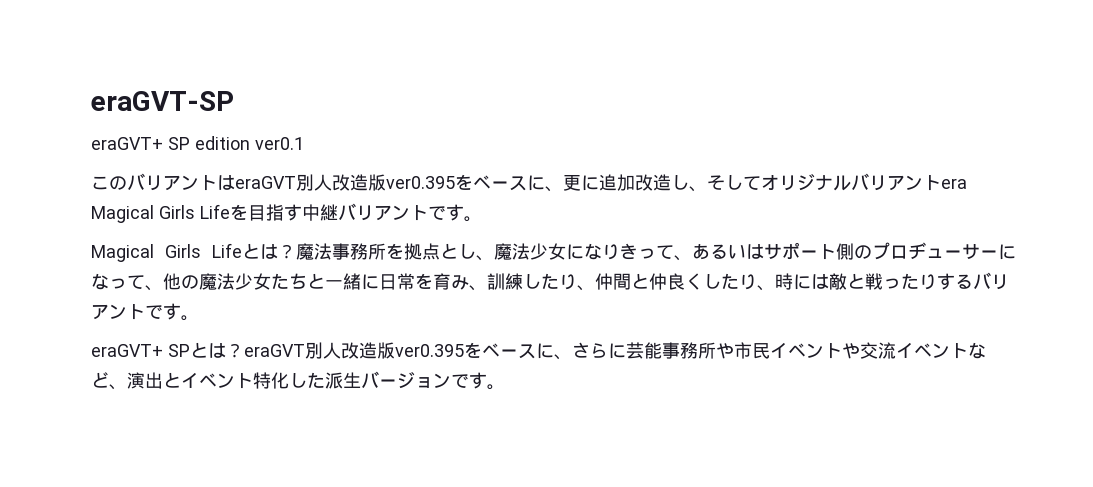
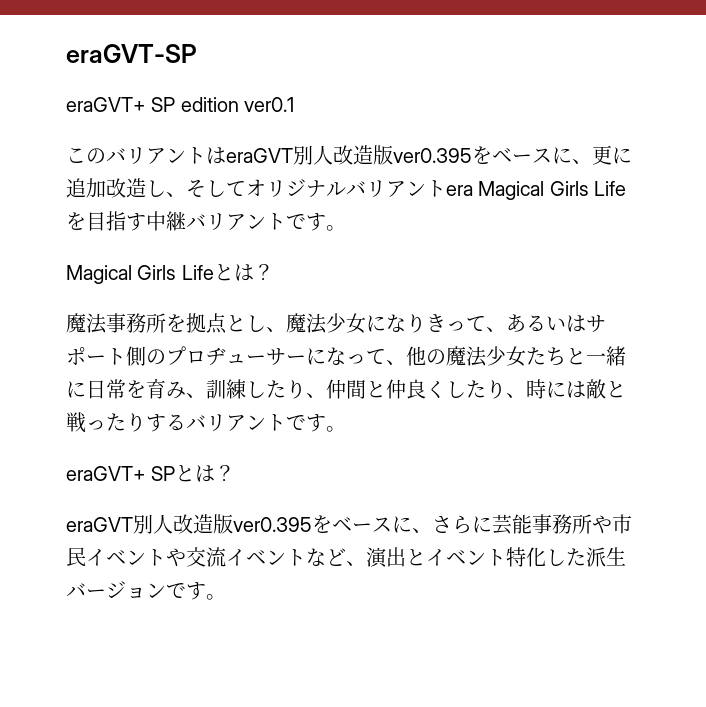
- Magical Girls Lifeとは？魔法事務所を拠点とし、魔法少女になりきって、あるいはサポート側のプロヂューサーになって、他の魔法少女たちと一緒に日常を育み、訓練したり、仲間と仲良くしたり、時には敵と戦ったりするバリアントです。
+ Magical Girls Lifeとは？
+ 魔法事務所を拠点とし、魔法少女になりきって、あるいはサポート側のプロヂューサーになって、他の魔法少女たちと一緒に日常を育み、訓練したり、仲間と仲良くしたり、時には敵と戦ったりするバリアントです。
- eraGVT+ SPとは？eraGVT別人改造版ver0.395をベースに、さらに芸能事務所や市民イベントや交流イベントなど、演出とイベント特化した派生バージョンです。
+ eraGVT+ SPとは？
+ eraGVT別人改造版ver0.395をベースに、さらに芸能事務所や市民イベントや交流イベントなど、演出とイベント特化した派生バージョンです。

